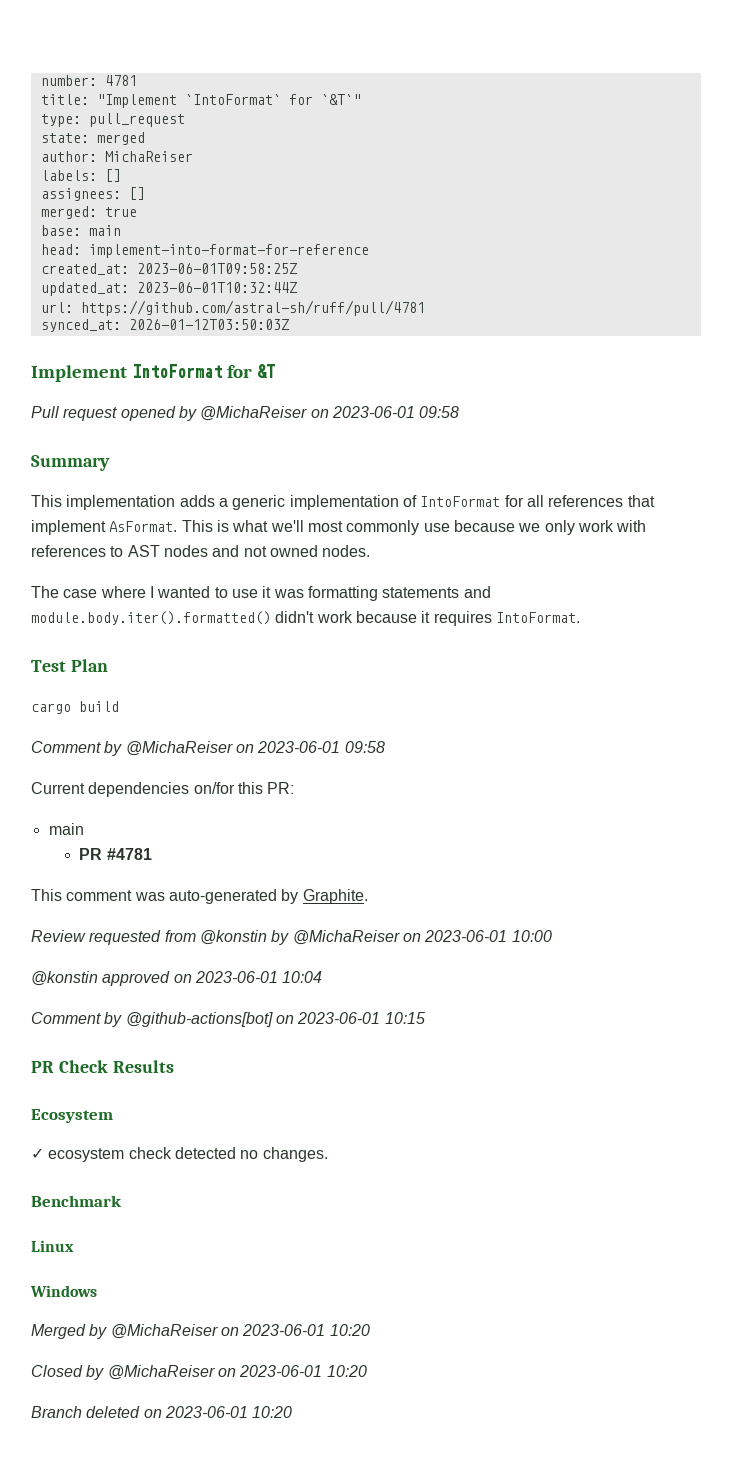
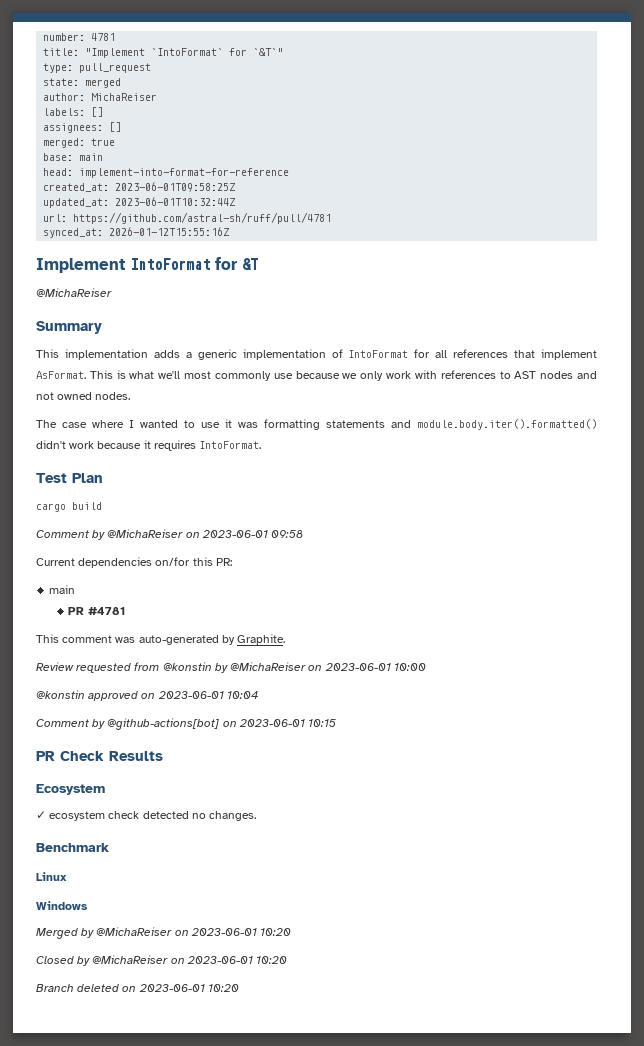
- synced_at: 2026-01-12T03:50:03Z
+ synced_at: 2026-01-12T15:55:16Z
  Implement IntoFormat for &T
- Pull request opened by @MichaReiser on 2023-06-01 09:58
+ @MichaReiser

